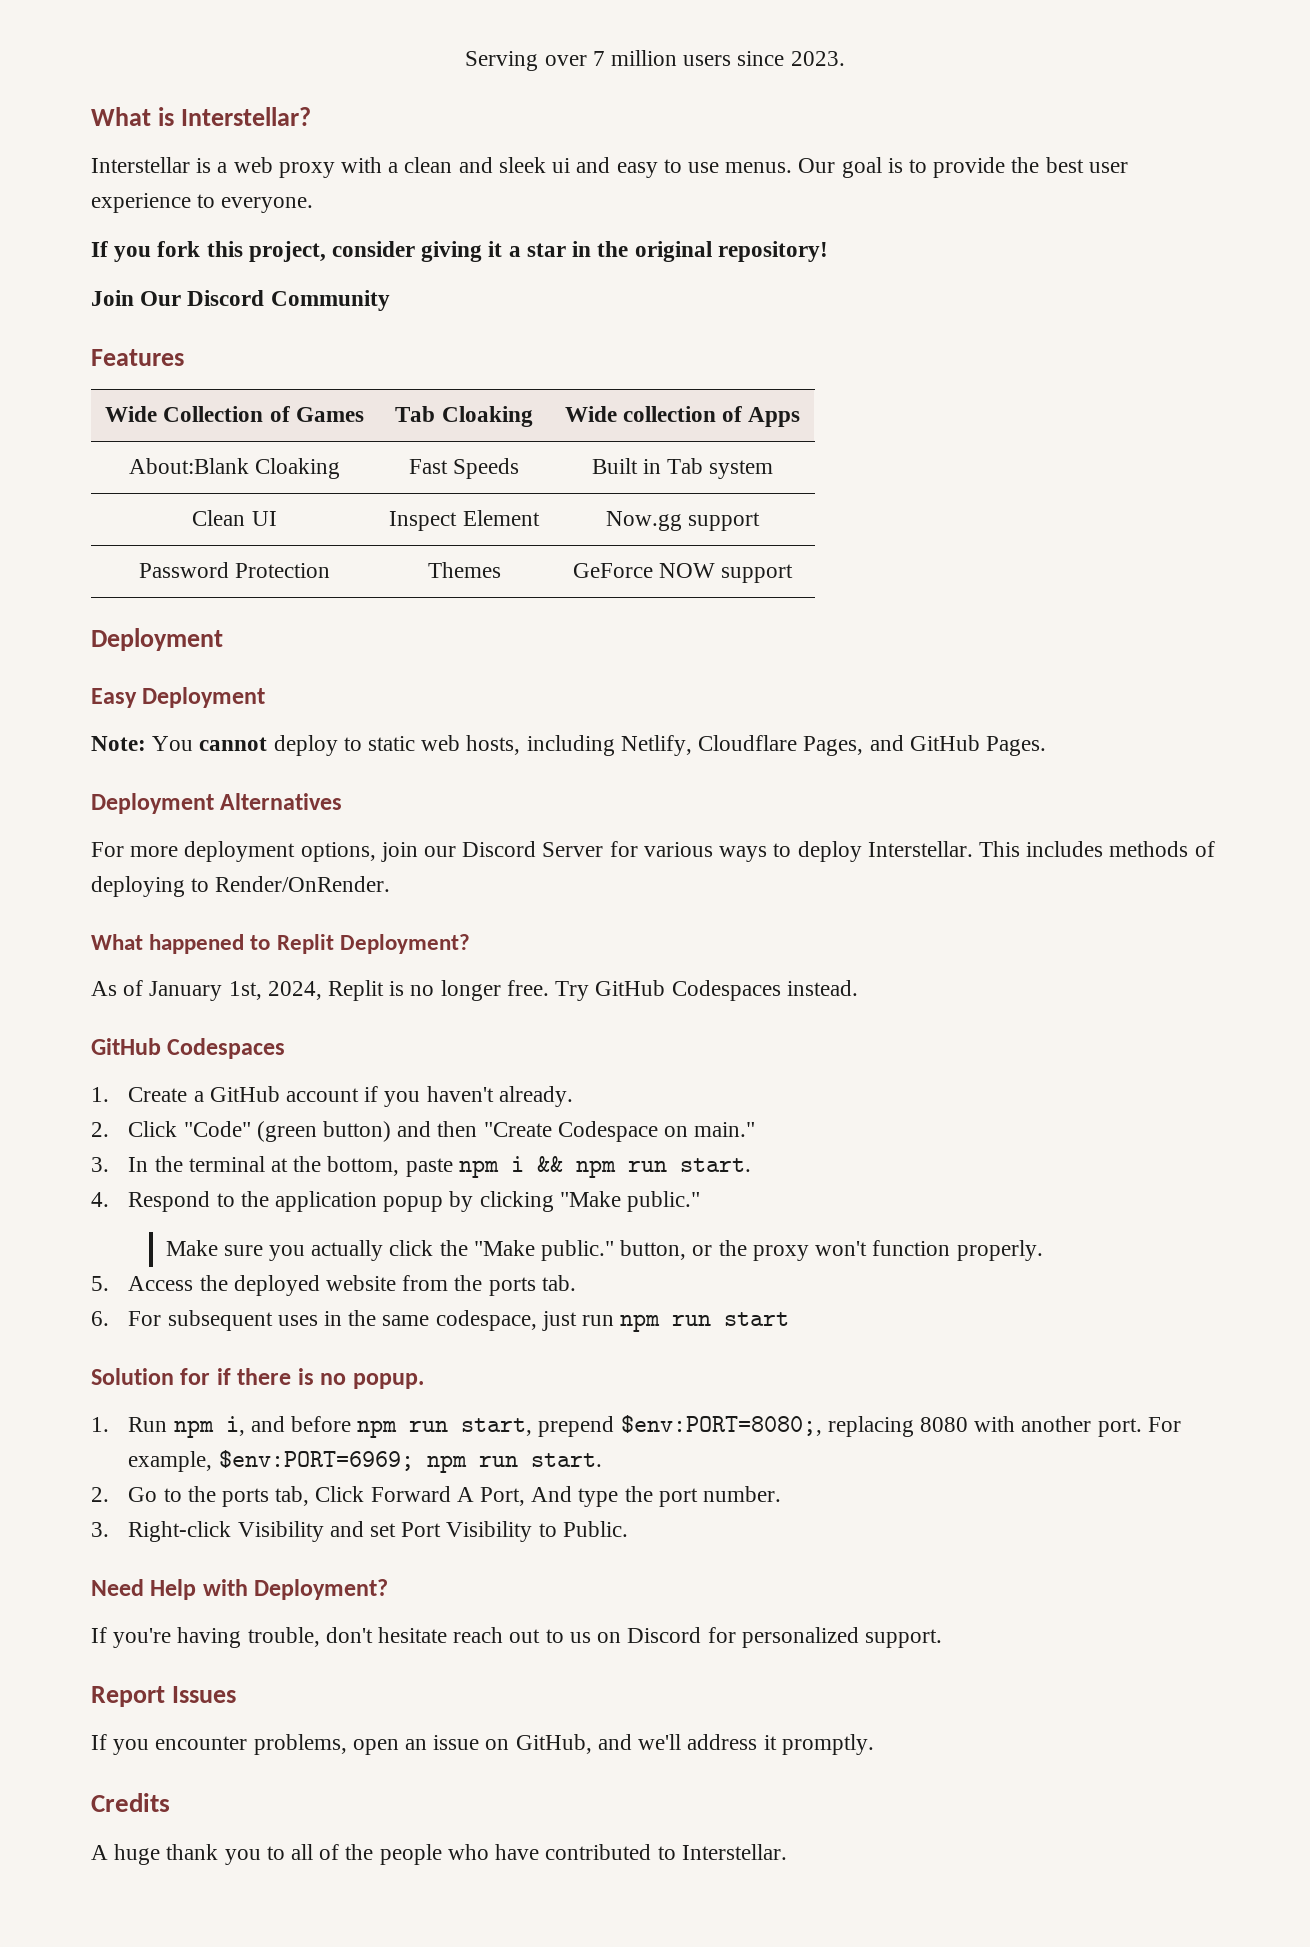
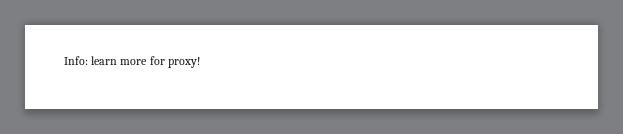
- Serving over 7 million users since 2023.
- What is Interstellar?
- Interstellar is a web proxy with a clean and sleek ui and easy to use menus. Our goal is to provide the best user experience to everyone.
- If you fork this project, consider giving it a star in the original repository!
- Join Our Discord Community
- Features
- Wide Collection of Games | Tab Cloaking | Wide collection of Apps
- About:Blank Cloaking | Fast Speeds | Built in Tab system
- Clean UI | Inspect Element | Now.gg support
- Password Protection | Themes | GeForce NOW support
- Deployment
- Easy Deployment
- Note: You cannot deploy to static web hosts, including Netlify, Cloudflare Pages, and GitHub Pages.
- Deployment Alternatives
- For more deployment options, join our Discord Server for various ways to deploy Interstellar. This includes methods of deploying to Render/OnRender.
- What happened to Replit Deployment?
- As of January 1st, 2024, Replit is no longer free. Try GitHub Codespaces instead.
- GitHub Codespaces
- 1. Create a GitHub account if you haven't already.
- 2. Click "Code" (green button) and then "Create Codespace on main."
- 3. In the terminal at the bottom, paste npm i && npm run start.
- 4. Respond to the application popup by clicking "Make public."
- Make sure you actually click the "Make public." button, or the proxy won't function properly.
- 5. Access the deployed website from the ports tab.
- 6. For subsequent uses in the same codespace, just run npm run start
- Solution for if there is no popup.
- 1. Run npm i, and before npm run start, prepend $env:PORT=8080;, replacing 8080 with another port. For example, $env:PORT=6969; npm run start.
- 2. Go to the ports tab, Click Forward A Port, And type the port number.
- 3. Right-click Visibility and set Port Visibility to Public.
- Need Help with Deployment?
- If you're having trouble, don't hesitate reach out to us on Discord for personalized support.
- Report Issues
- If you encounter problems, open an issue on GitHub, and we'll address it promptly.
- Credits
- A huge thank you to all of the people who have contributed to Interstellar.
+ Info: learn more for proxy!

